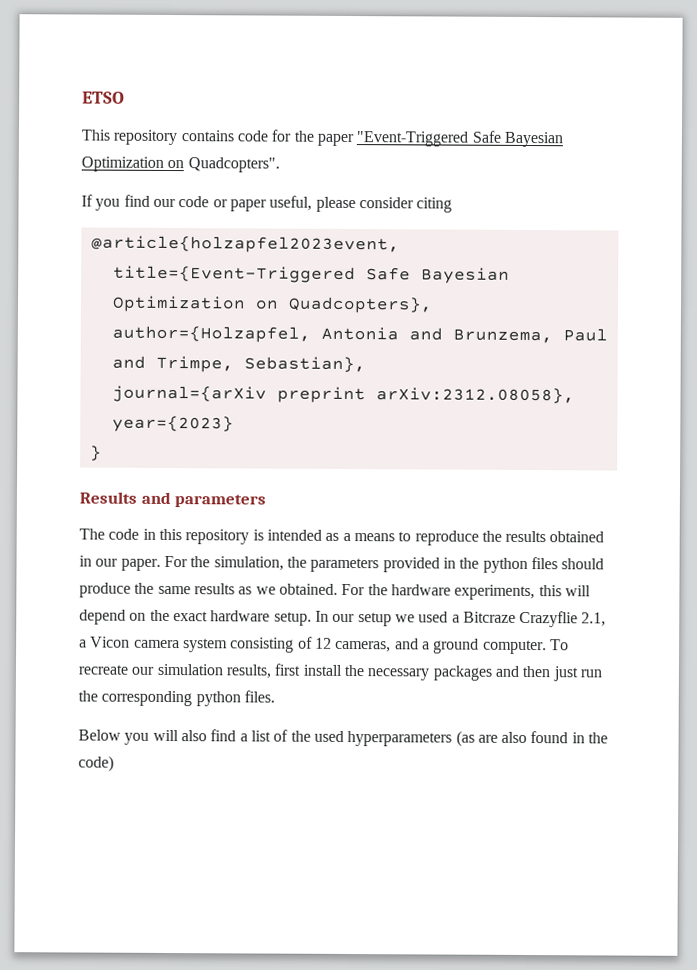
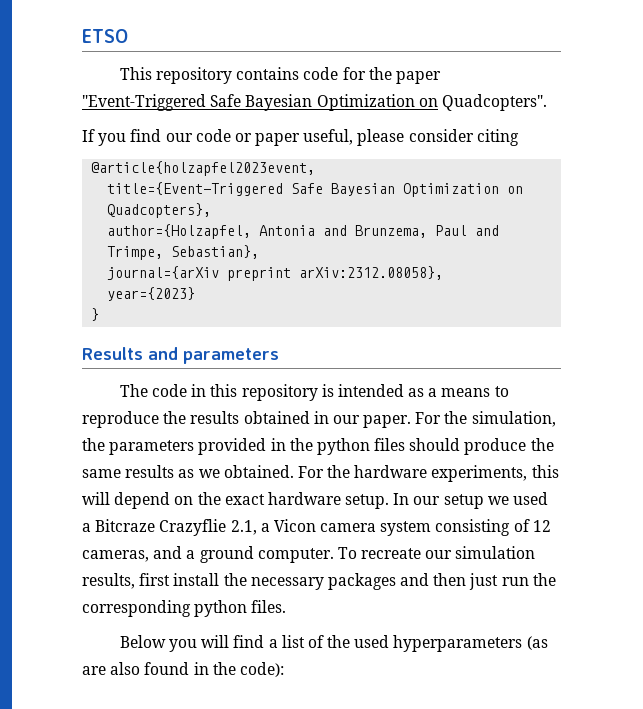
- Below you will also find a list of the used hyperparameters (as are also found in the code)
+ Below you will find a list of the used hyperparameters (as are also found in the code):

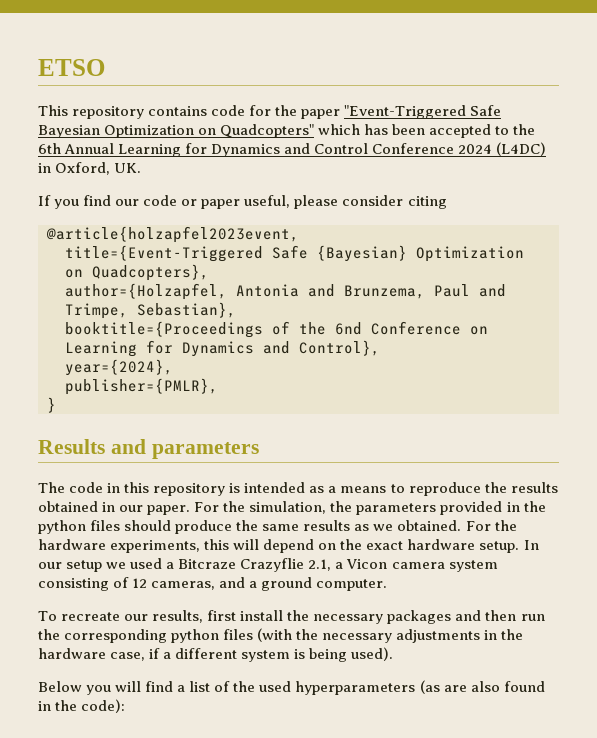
- This repository contains code for the paper "Event-Triggered Safe Bayesian Optimization on Quadcopters".
+ This repository contains code for the paper "Event-Triggered Safe Bayesian Optimization on Quadcopters" which has been accepted to the 6th Annual Learning for Dynamics and Control Conference 2024 (L4DC) in Oxford, UK.
- title={Event-Triggered Safe Bayesian Optimization on Quadcopters},
+ title={Event-Triggered Safe {Bayesian} Optimization on Quadcopters},
- journal={arXiv preprint arXiv:2312.08058},
- year={2023}
+ booktitle={Proceedings of the 6nd Conference on Learning for Dynamics and Control},
+ year={2024},
+ publisher={PMLR},
- In our setup we used a Bitcraze Crazyflie 2.1, a Vicon camera system consisting of 12 cameras, and a ground computer. To recreate our simulation results, first install the necessary packages and then just run the corresponding python files.
+ In our setup we used a Bitcraze Crazyflie 2.1, a Vicon camera system consisting of 12 cameras, and a ground computer.
+ To recreate our results, first install the necessary packages and then run the corresponding python files (with the necessary adjustments in the hardware case, if a different system is being used).

